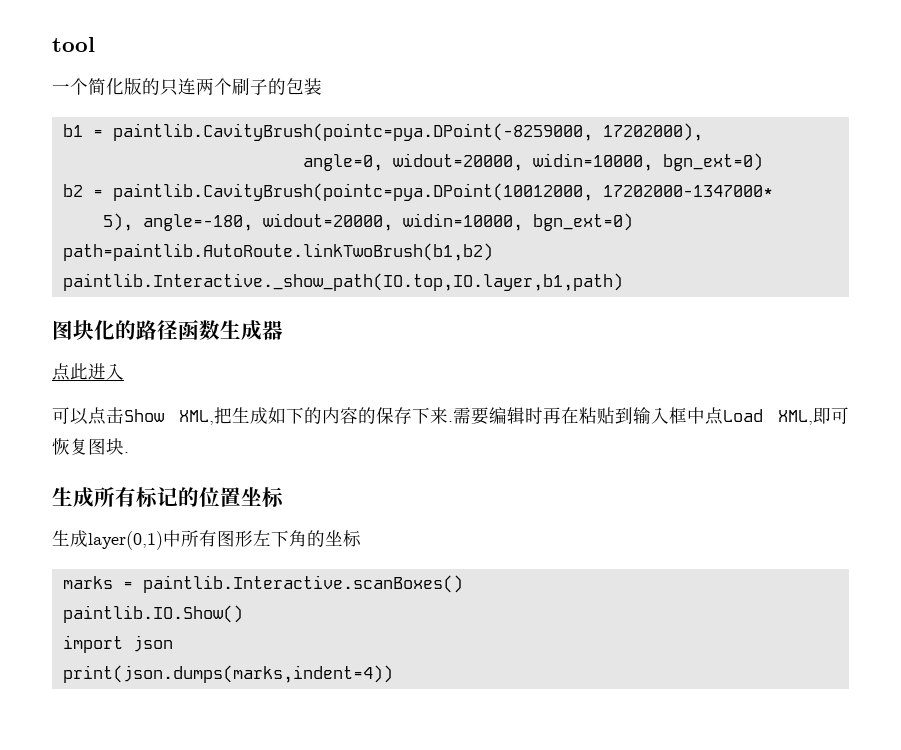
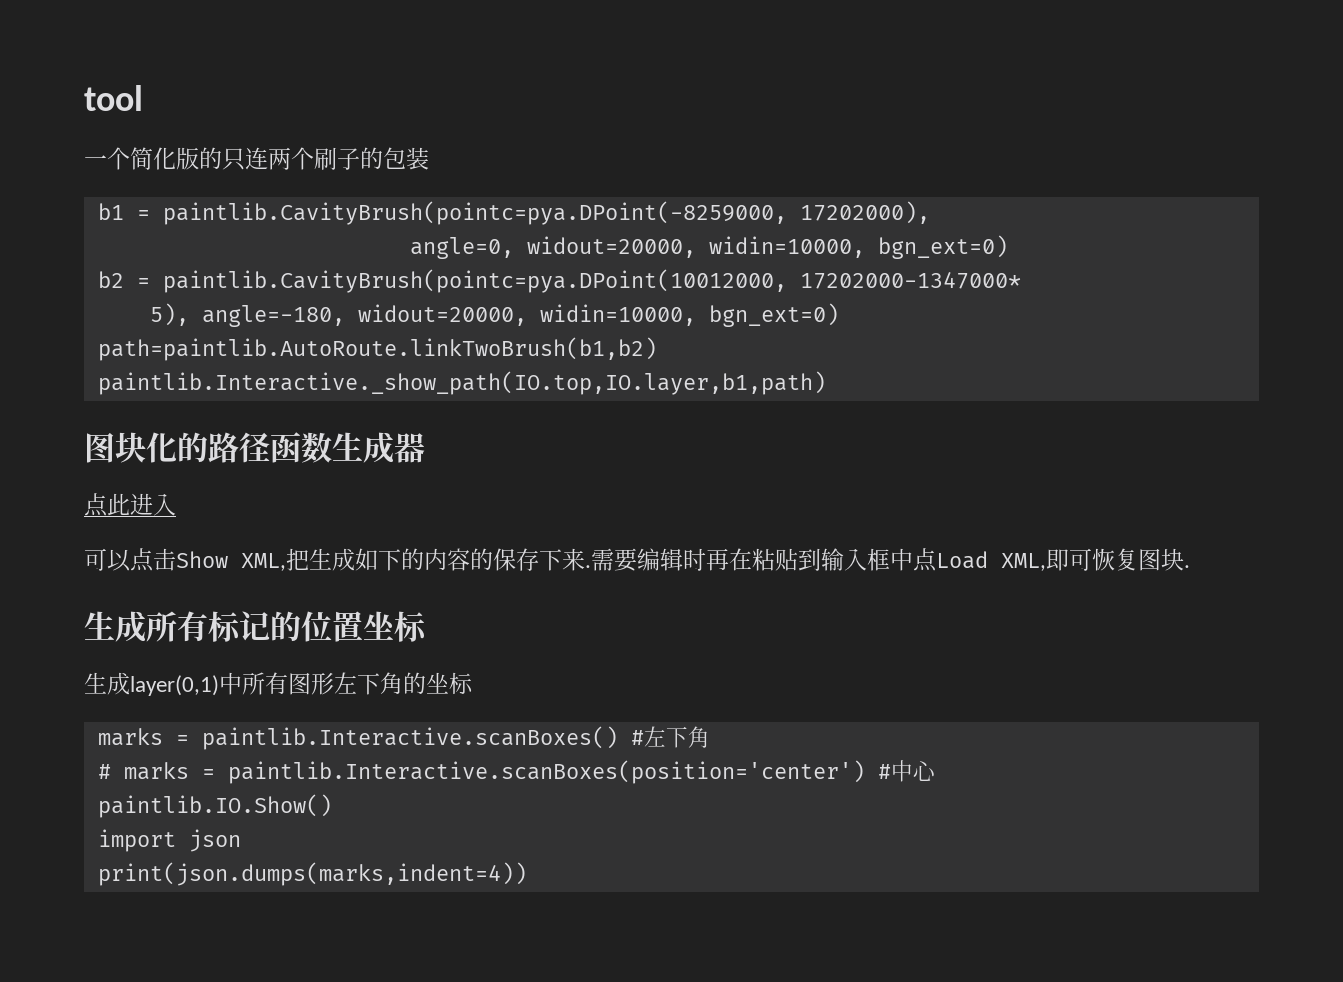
- marks = paintlib.Interactive.scanBoxes()
+ marks = paintlib.Interactive.scanBoxes() #左下角
+ # marks = paintlib.Interactive.scanBoxes(position='center') #中心

